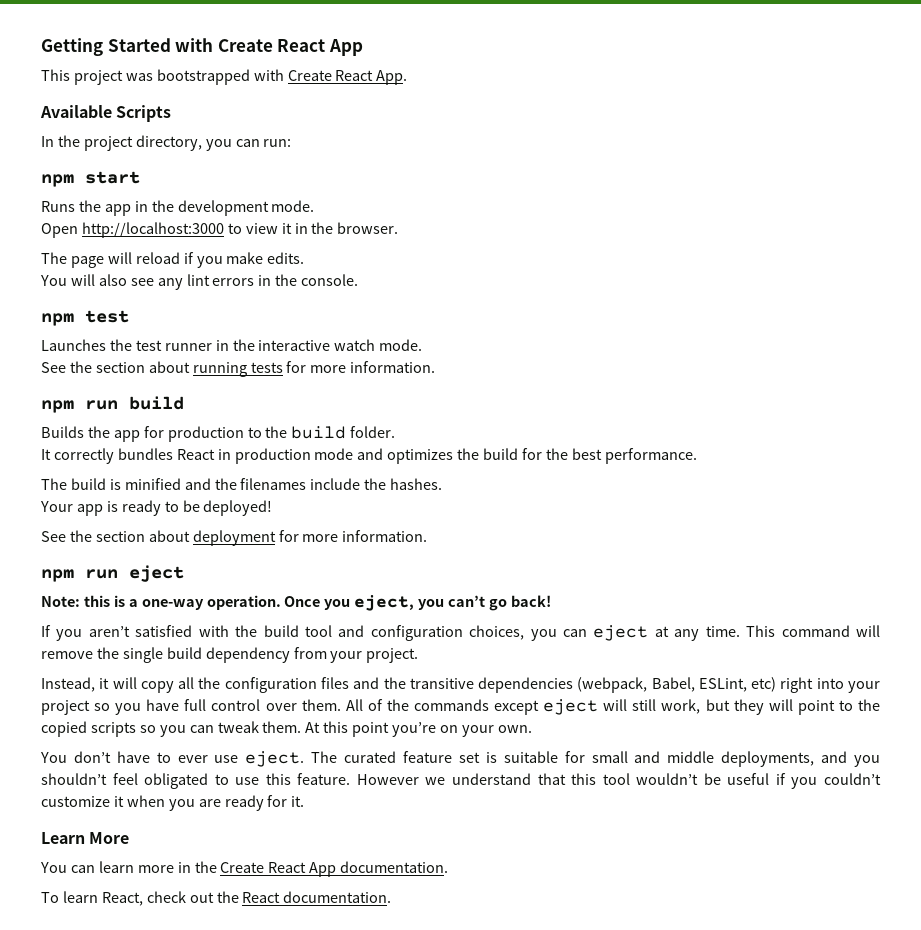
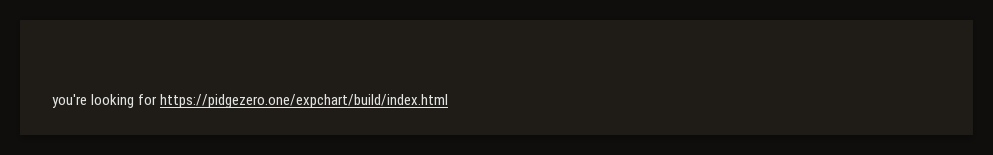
- Getting Started with Create React App
- This project was bootstrapped with Create React App.
- Available Scripts
- In the project directory, you can run:
- npm start
- Runs the app in the development mode.
- Open http://localhost:3000 to view it in the browser.
- The page will reload if you make edits.
- You will also see any lint errors in the console.
- npm test
- Launches the test runner in the interactive watch mode.
- See the section about running tests for more information.
- npm run build
- Builds the app for production to the build folder.
- It correctly bundles React in production mode and optimizes the build for the best performance.
- The build is minified and the filenames include the hashes.
- Your app is ready to be deployed!
- See the section about deployment for more information.
- npm run eject
- Note: this is a one-way operation. Once you eject, you can’t go back!
- If you aren’t satisfied with the build tool and configuration choices, you can eject at any time. This command will remove the single build dependency from your project.
- Instead, it will copy all the configuration files and the transitive dependencies (webpack, Babel, ESLint, etc) right into your project so you have full control over them. All of the commands except eject will still work, but they will point to the copied scripts so you can tweak them. At this point you’re on your own.
- You don’t have to ever use eject. The curated feature set is suitable for small and middle deployments, and you shouldn’t feel obligated to use this feature. However we understand that this tool wouldn’t be useful if you couldn’t customize it when you are ready for it.
- Learn More
- You can learn more in the Create React App documentation.
- To learn React, check out the React documentation.
+ you're looking for https://pidgezero.one/expchart/build/index.html

